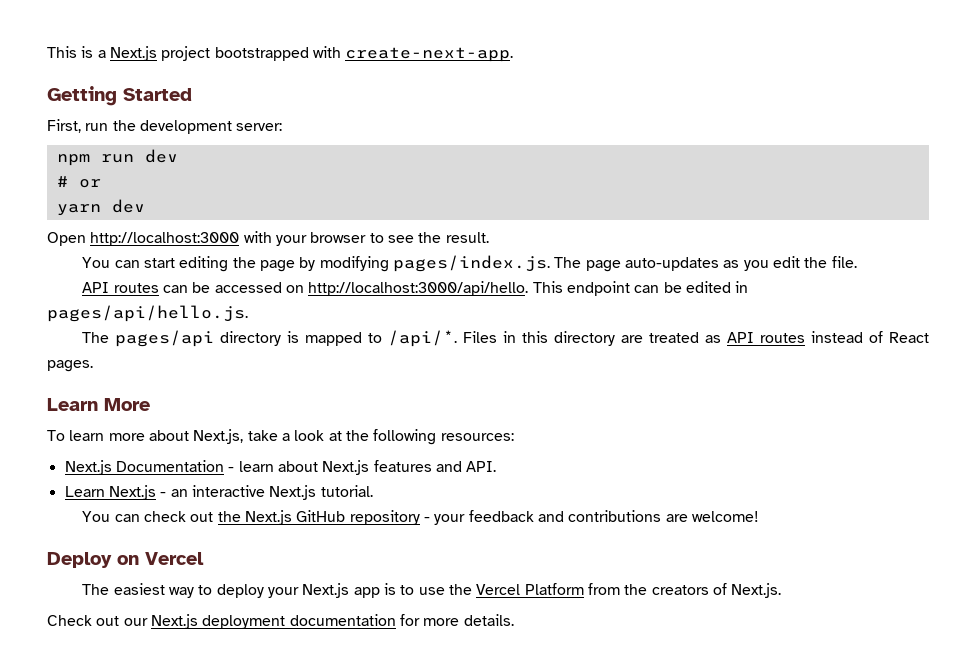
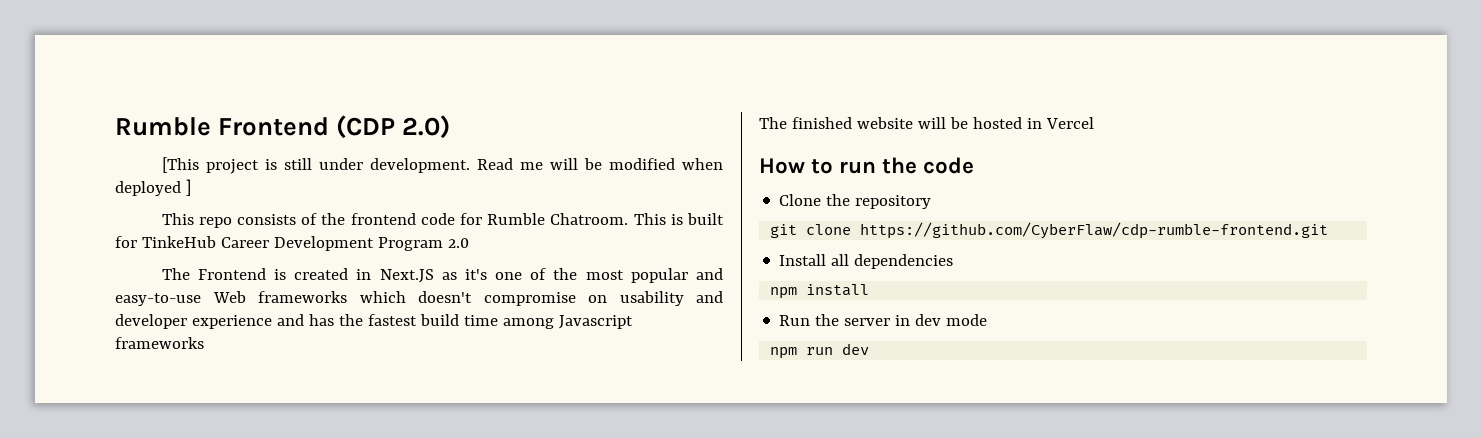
- This is a Next.js project bootstrapped with create-next-app.
- Getting Started
- First, run the development server:
+ Rumble Frontend (CDP 2.0)
+ [This project is still under development. Read me will be modified when deployed ]
+ This repo consists of the frontend code for Rumble Chatroom. This is built for TinkeHub Career Development Program 2.0
+ The Frontend is created in Next.JS as it's one of the most popular and easy-to-use Web frameworks which doesn't compromise on usability and developer experience and has the fastest build time among Javascript frameworks
+ The finished website will be hosted in Vercel
+ How to run the code
+ Clone the repository
+ git clone https://github.com/CyberFlaw/cdp-rumble-frontend.git
+ Install all dependencies
+ npm install
+ Run the server in dev mode
  npm run dev
- # or
- yarn dev
- Open http://localhost:3000 with your browser to see the result.
- You can start editing the page by modifying pages/index.js. The page auto-updates as you edit the file.
- API routes can be accessed on http://localhost:3000/api/hello. This endpoint can be edited in pages/api/hello.js.
- The pages/api directory is mapped to /api/*. Files in this directory are treated as API routes instead of React pages.
- Learn More
- To learn more about Next.js, take a look at the following resources:
- Next.js Documentation - learn about Next.js features and API.
- Learn Next.js - an interactive Next.js tutorial.
- You can check out the Next.js GitHub repository - your feedback and contributions are welcome!
- Deploy on Vercel
- The easiest way to deploy your Next.js app is to use the Vercel Platform from the creators of Next.js.
- Check out our Next.js deployment documentation for more details.

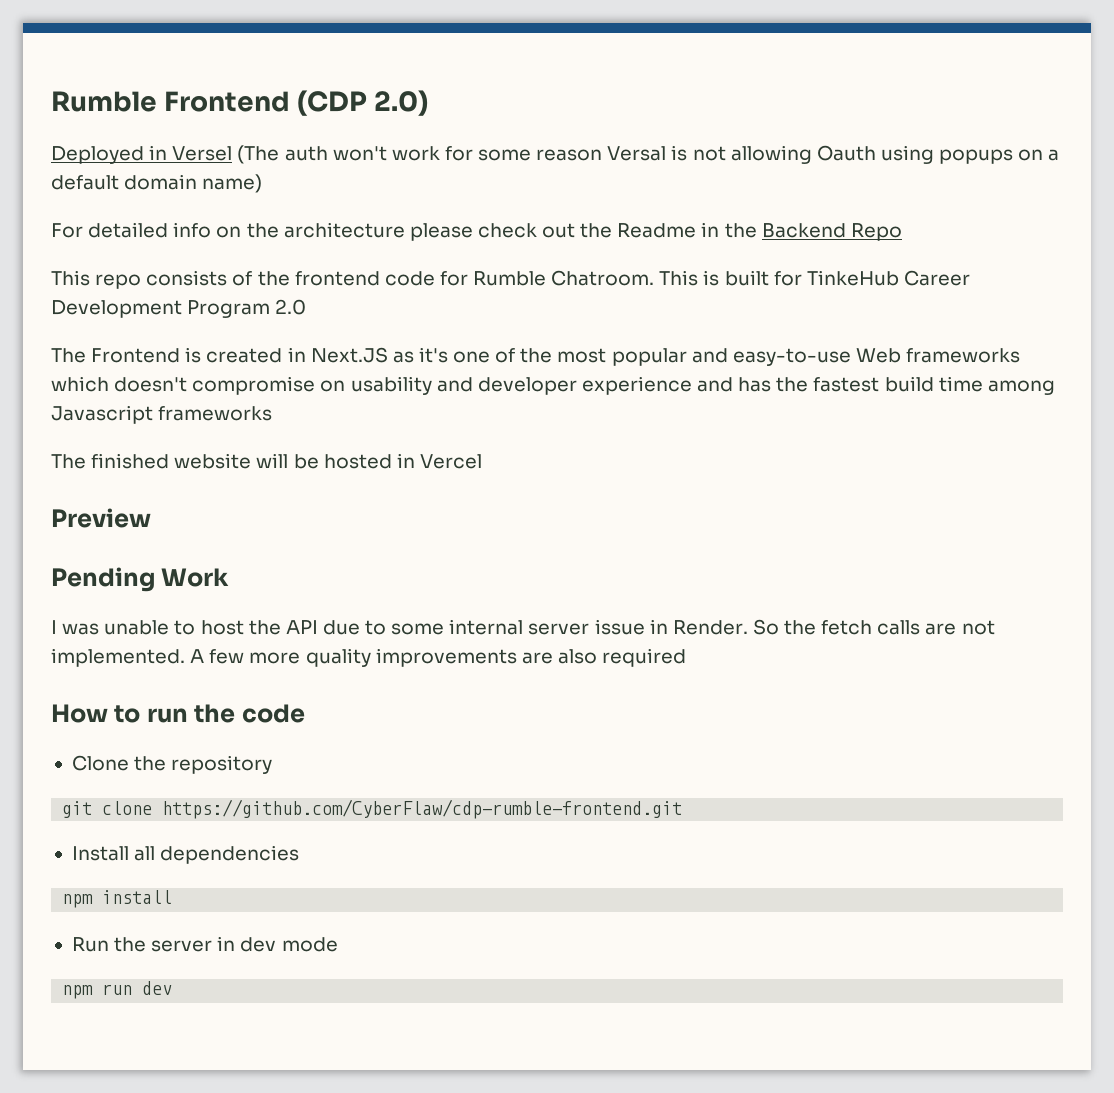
- [This project is still under development. Read me will be modified when deployed ]
+ Deployed in Versel (The auth won't work for some reason Versal is not allowing Oauth using popups on a default domain name)
+ For detailed info on the architecture please check out the Readme in the Backend Repo
+ Preview
+ Pending Work
+ I was unable to host the API due to some internal server issue in Render. So the fetch calls are not implemented. A few more quality improvements are also required

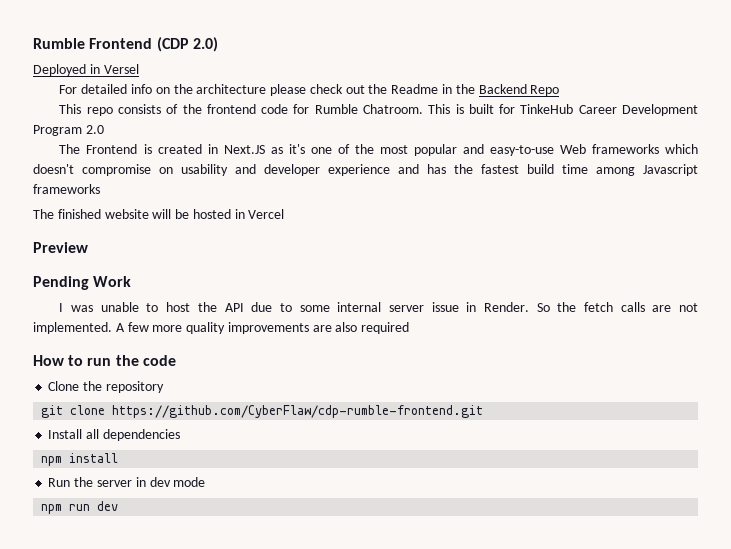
- Deployed in Versel (The auth won't work for some reason Versal is not allowing Oauth using popups on a default domain name)
+ Deployed in Versel

